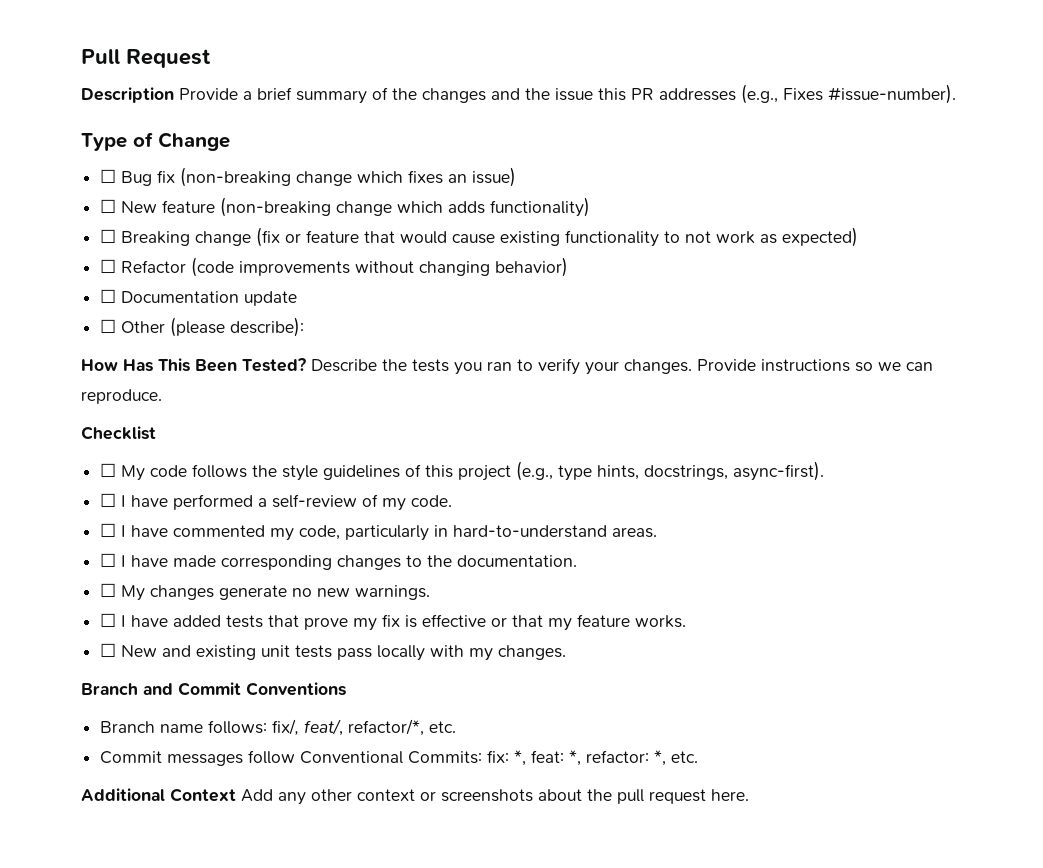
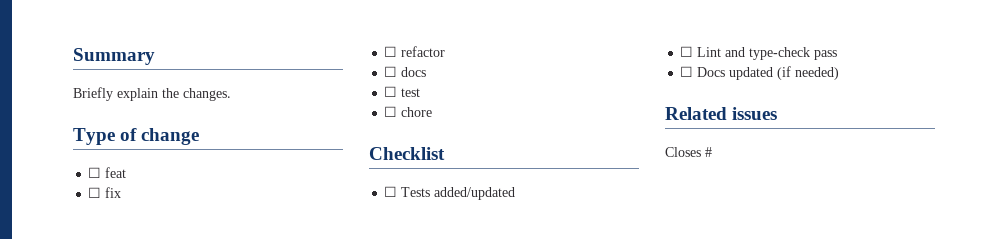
- Pull Request
- Description Provide a brief summary of the changes and the issue this PR addresses (e.g., Fixes #issue-number).
+ Summary
+ Briefly explain the changes.
- Type of Change
- ☐ Bug fix (non-breaking change which fixes an issue)
- ☐ New feature (non-breaking change which adds functionality)
- ☐ Breaking change (fix or feature that would cause existing functionality to not work as expected)
- ☐ Refactor (code improvements without changing behavior)
- ☐ Documentation update
- ☐ Other (please describe):
- How Has This Been Tested? Describe the tests you ran to verify your changes. Provide instructions so we can reproduce.
+ Type of change
+ ☐ feat
+ ☐ fix
+ ☐ refactor
+ ☐ docs
+ ☐ test
+ ☐ chore
  Checklist
- ☐ My code follows the style guidelines of this project (e.g., type hints, docstrings, async-first).
- ☐ I have performed a self-review of my code.
- ☐ I have commented my code, particularly in hard-to-understand areas.
- ☐ I have made corresponding changes to the documentation.
- ☐ My changes generate no new warnings.
- ☐ I have added tests that prove my fix is effective or that my feature works.
- ☐ New and existing unit tests pass locally with my changes.
- Branch and Commit Conventions
- Branch name follows: fix/, feat/, refactor/*, etc.
- Commit messages follow Conventional Commits: fix: *, feat: *, refactor: *, etc.
- Additional Context Add any other context or screenshots about the pull request here.
+ ☐ Tests added/updated
+ ☐ Lint and type-check pass
+ ☐ Docs updated (if needed)
+ Related issues
+ Closes #

